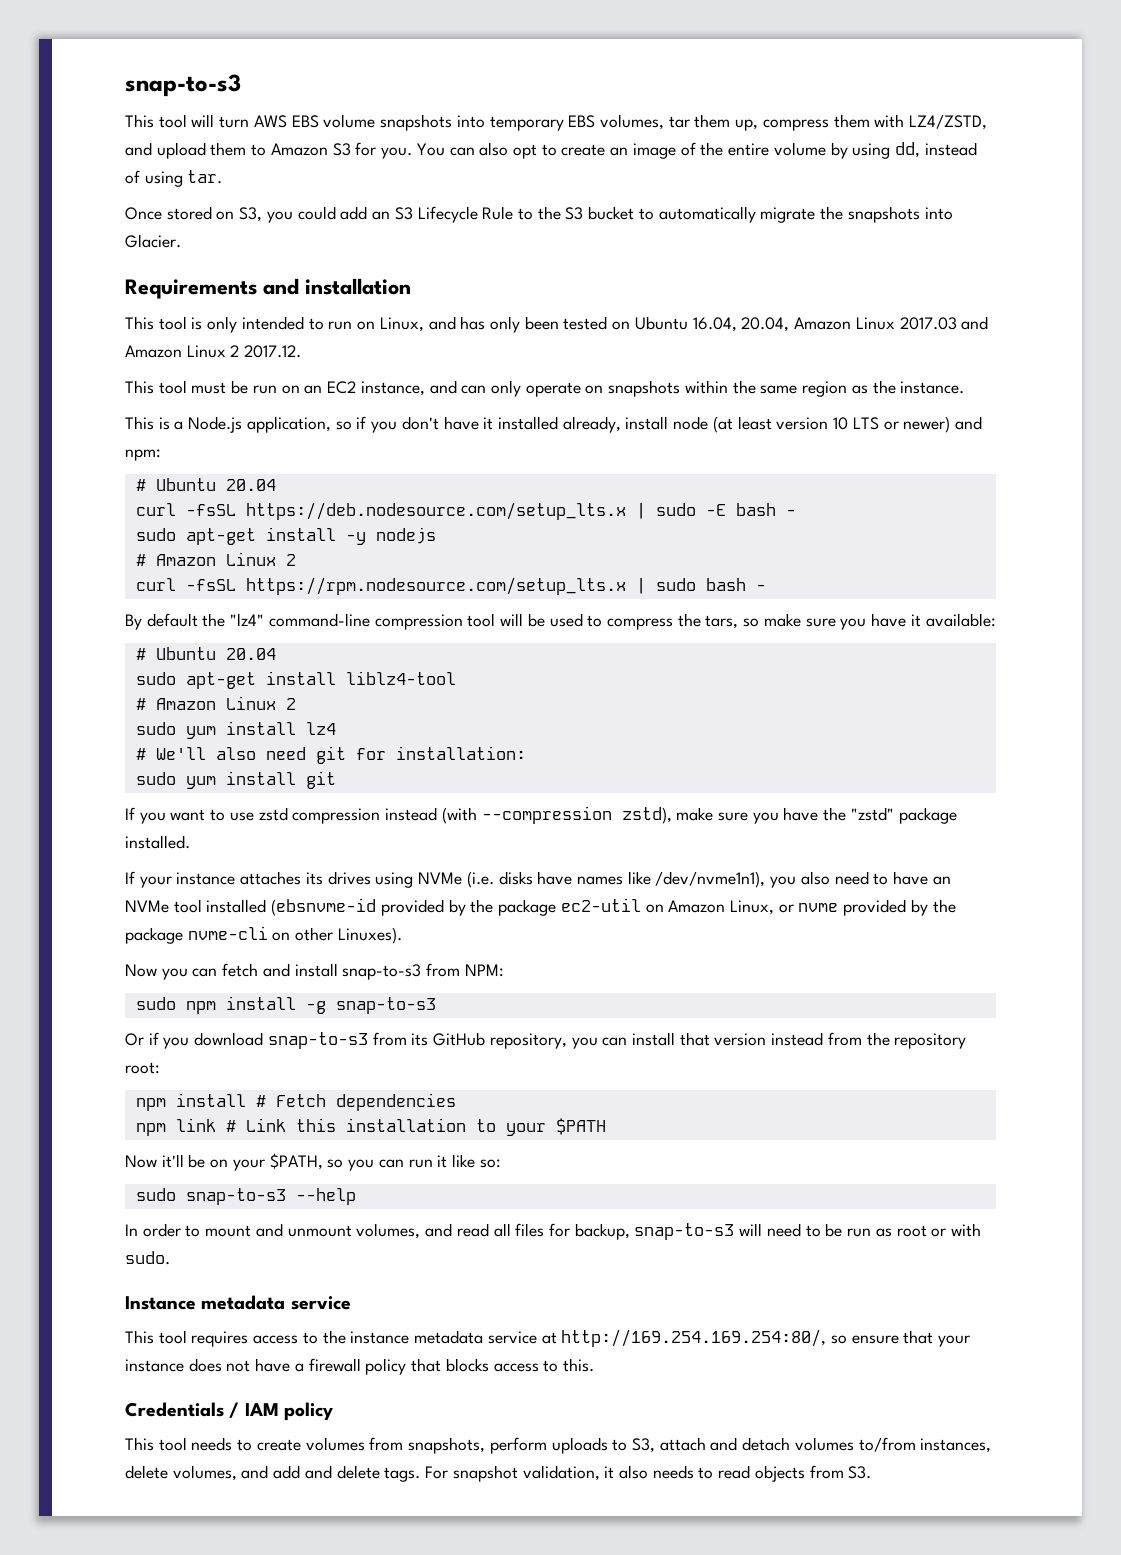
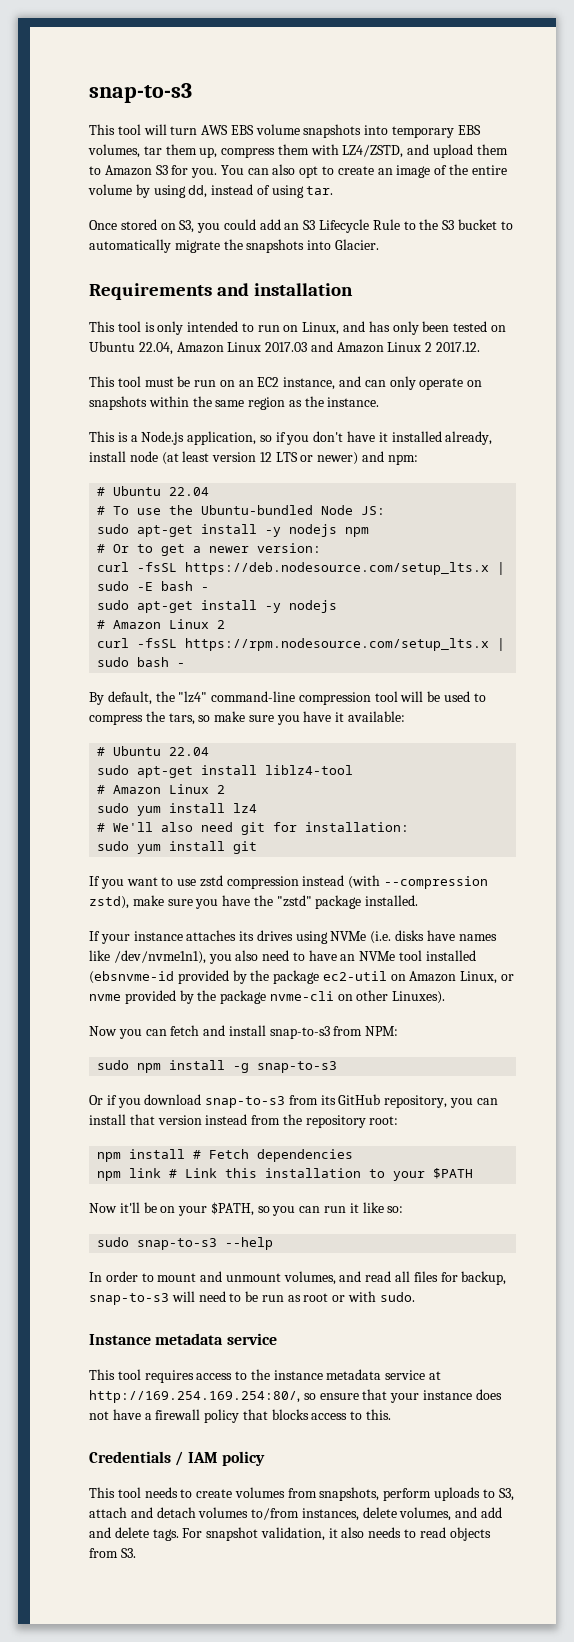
- This tool is only intended to run on Linux, and has only been tested on Ubuntu 16.04, 20.04, Amazon Linux 2017.03 and Amazon Linux 2 2017.12.
+ This tool is only intended to run on Linux, and has only been tested on Ubuntu 22.04, Amazon Linux 2017.03 and Amazon Linux 2 2017.12.
- This is a Node.js application, so if you don't have it installed already, install node (at least version 10 LTS or newer) and npm:
- # Ubuntu 20.04
+ This is a Node.js application, so if you don't have it installed already, install node (at least version 12 LTS or newer) and npm:
+ # Ubuntu 22.04
+ # To use the Ubuntu-bundled Node JS:
+ sudo apt-get install -y nodejs npm
+ # Or to get a newer version:
- By default the "lz4" command-line compression tool will be used to compress the tars, so make sure you have it available:
- # Ubuntu 20.04
+ By default, the "lz4" command-line compression tool will be used to compress the tars, so make sure you have it available:
+ # Ubuntu 22.04

